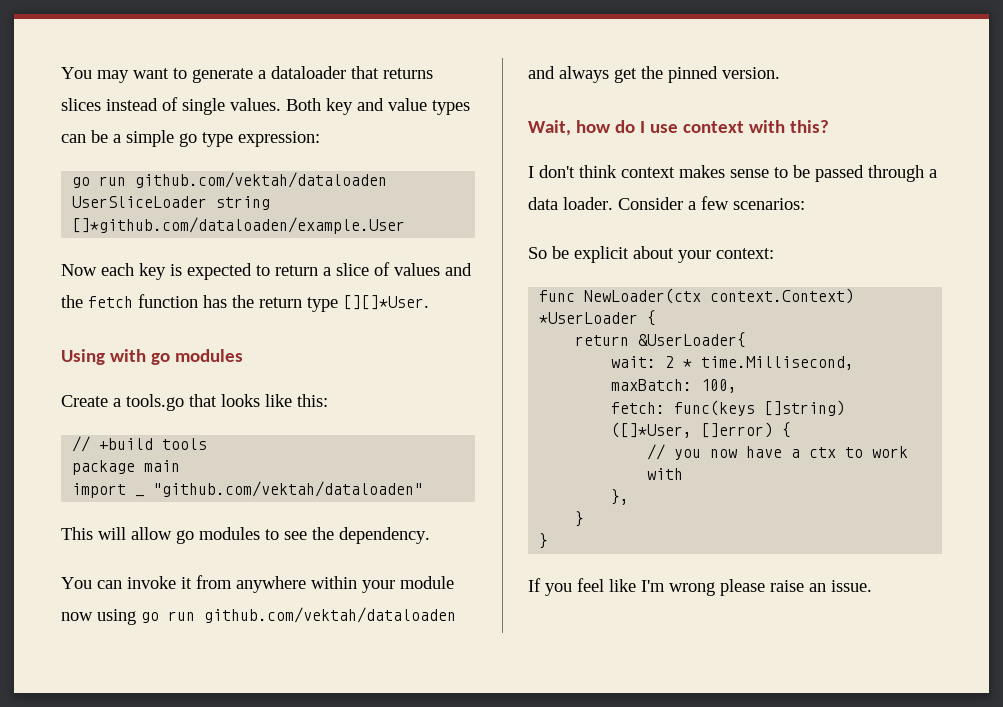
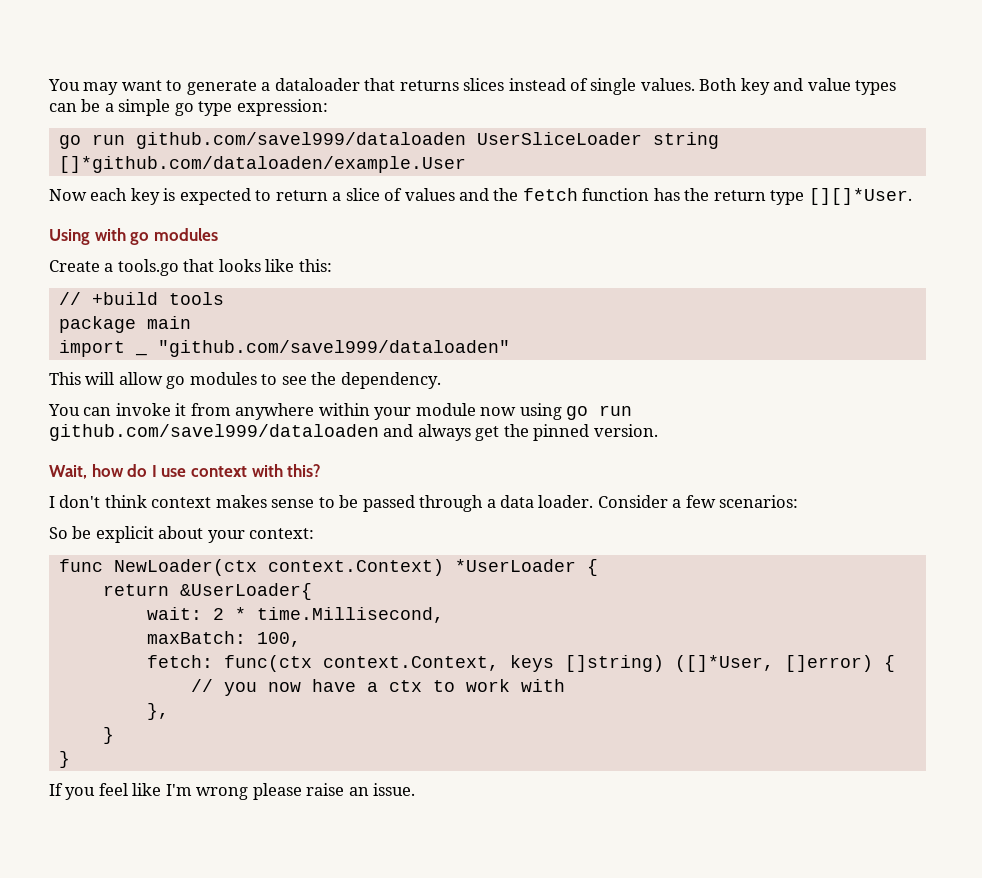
- go run github.com/vektah/dataloaden UserSliceLoader string []*github.com/dataloaden/example.User
+ go run github.com/savel999/dataloaden UserSliceLoader string []*github.com/dataloaden/example.User
- import _ "github.com/vektah/dataloaden"
+ import _ "github.com/savel999/dataloaden"
- You can invoke it from anywhere within your module now using go run github.com/vektah/dataloaden and always get the pinned version.
+ You can invoke it from anywhere within your module now using go run github.com/savel999/dataloaden and always get the pinned version.
- fetch: func(keys []string) ([]*User, []error) {
+ fetch: func(ctx context.Context, keys []string) ([]*User, []error) {

